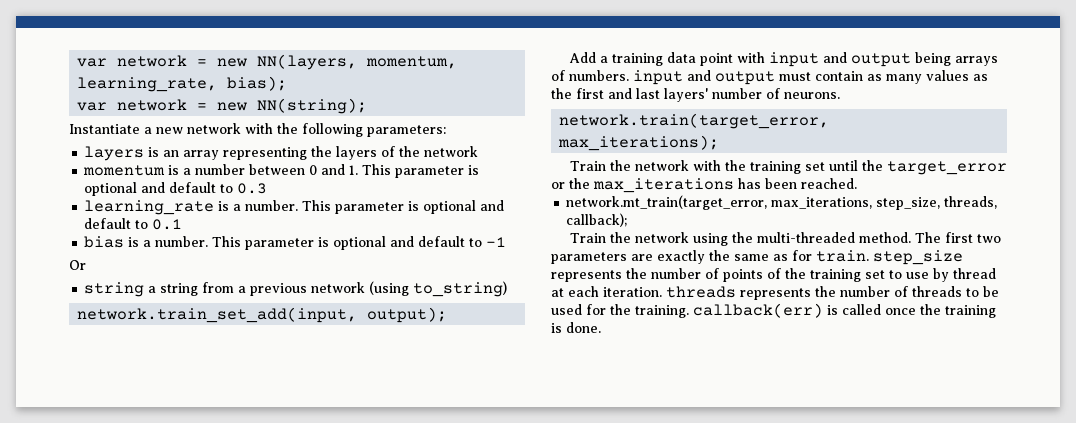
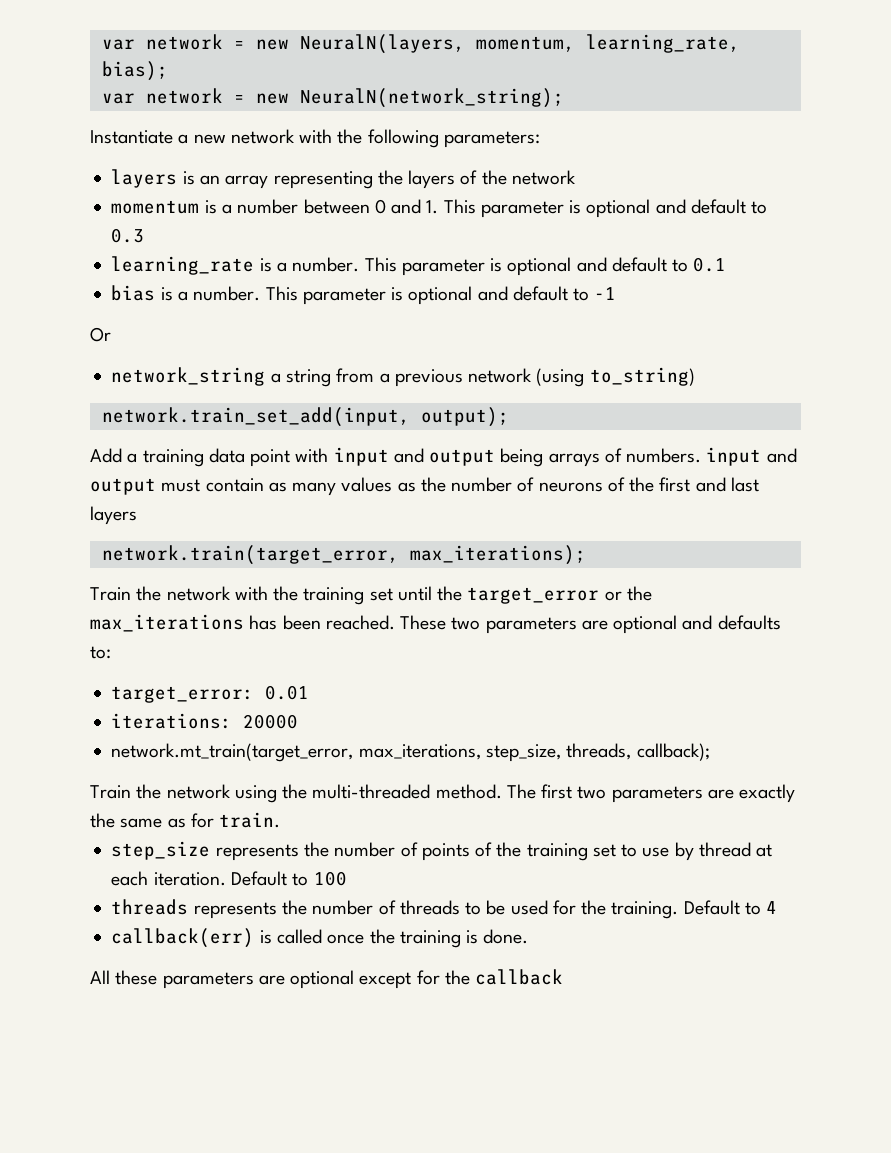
- var network = new NN(layers, momentum, learning_rate, bias);
+ var network = new NeuralN(layers, momentum, learning_rate, bias);
- var network = new NN(string);
+ var network = new NeuralN(network_string);
- string a string from a previous network (using to_string)
+ network_string a string from a previous network (using to_string)
- Add a training data point with input and output being arrays of numbers. input and output must contain as many values as the first and last layers' number of neurons.
+ Add a training data point with input and output being arrays of numbers. input and output must contain as many values as the number of neurons of the first and last layers
+ These two parameters are optional and defaults to:
+ target_error: 0.01
+ iterations: 20000
- The first two parameters are exactly the same as for train. step_size represents the number of points of the training set to use by thread at each iteration. threads represents the number of threads to be used for the training. callback(err) is called once the training is done.
+ The first two parameters are exactly the same as for train.
+ step_size represents the number of points of the training set to use by thread at each iteration. Default to 100
+ threads represents the number of threads to be used for the training. Default to 4
+ callback(err) is called once the training is done.
+ All these parameters are optional except for the callback

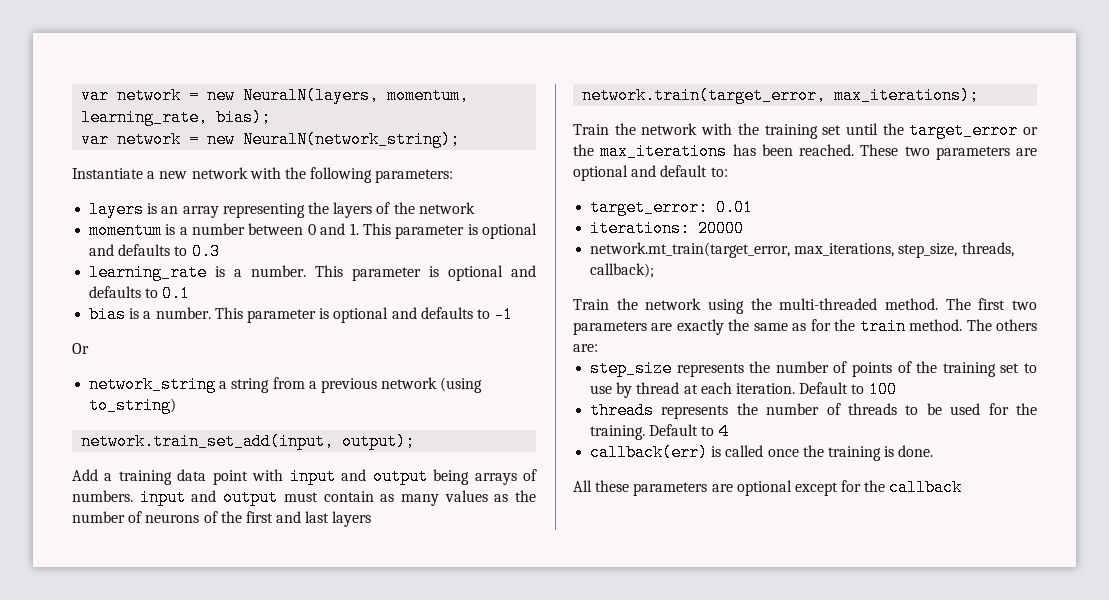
- momentum is a number between 0 and 1. This parameter is optional and default to 0.3
+ momentum is a number between 0 and 1. This parameter is optional and defaults to 0.3
- This parameter is optional and default to 0.1
+ This parameter is optional and defaults to 0.1
- This parameter is optional and default to -1
+ This parameter is optional and defaults to -1
- These two parameters are optional and defaults to:
+ These two parameters are optional and default to:
- The first two parameters are exactly the same as for train.
+ The first two parameters are exactly the same as for the train method. The others are:

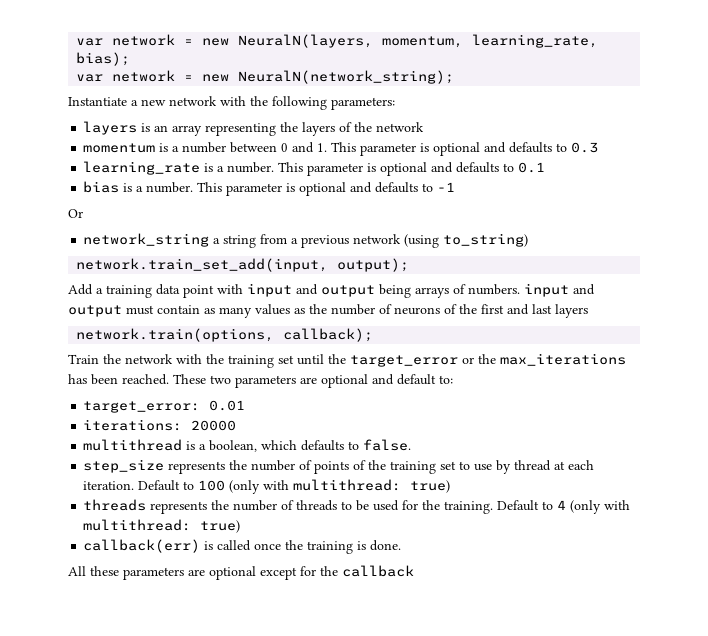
- network.train(target_error, max_iterations);
+ network.train(options, callback);
- network.mt_train(target_error, max_iterations, step_size, threads, callback);
- Train the network using the multi-threaded method. The first two parameters are exactly the same as for the train method. The others are:
+ multithread is a boolean, which defaults to false.
- Default to 100
+ Default to 100 (only with multithread: true)
- Default to 4
+ Default to 4 (only with multithread: true)

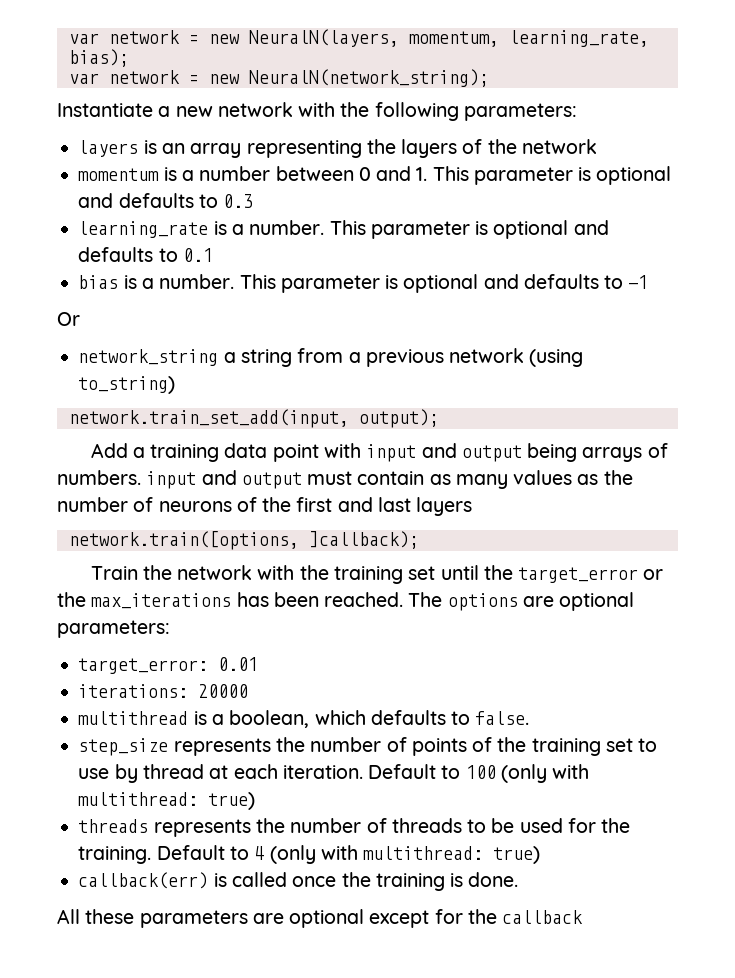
- network.train(options, callback);
+ network.train([options, ]callback);
- These two parameters are optional and default to:
+ The options are optional parameters:

